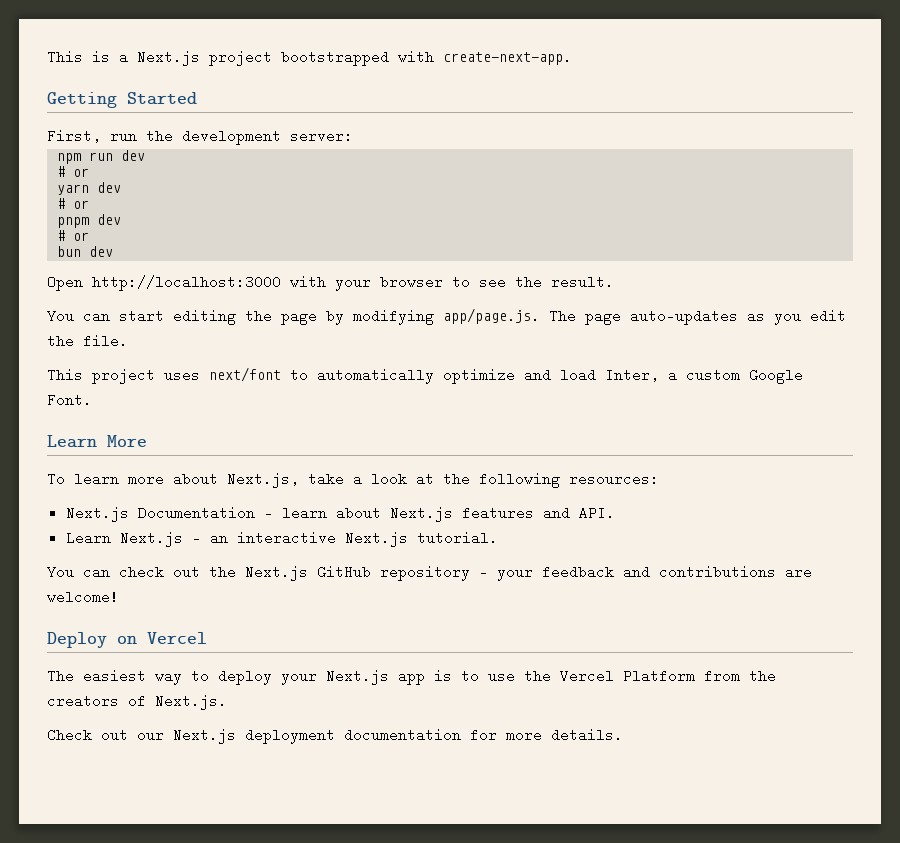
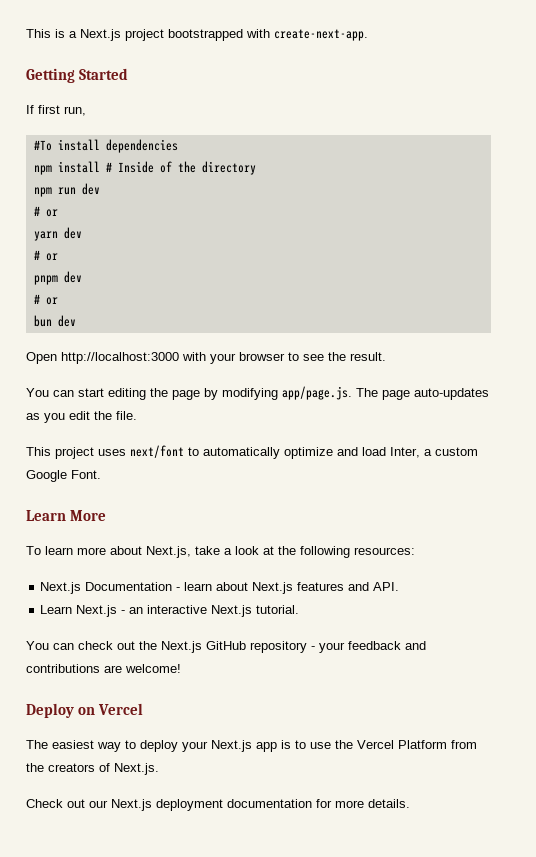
- First, run the development server:
+ If first run,
+ #To install dependencies
+ npm install # Inside of the directory

